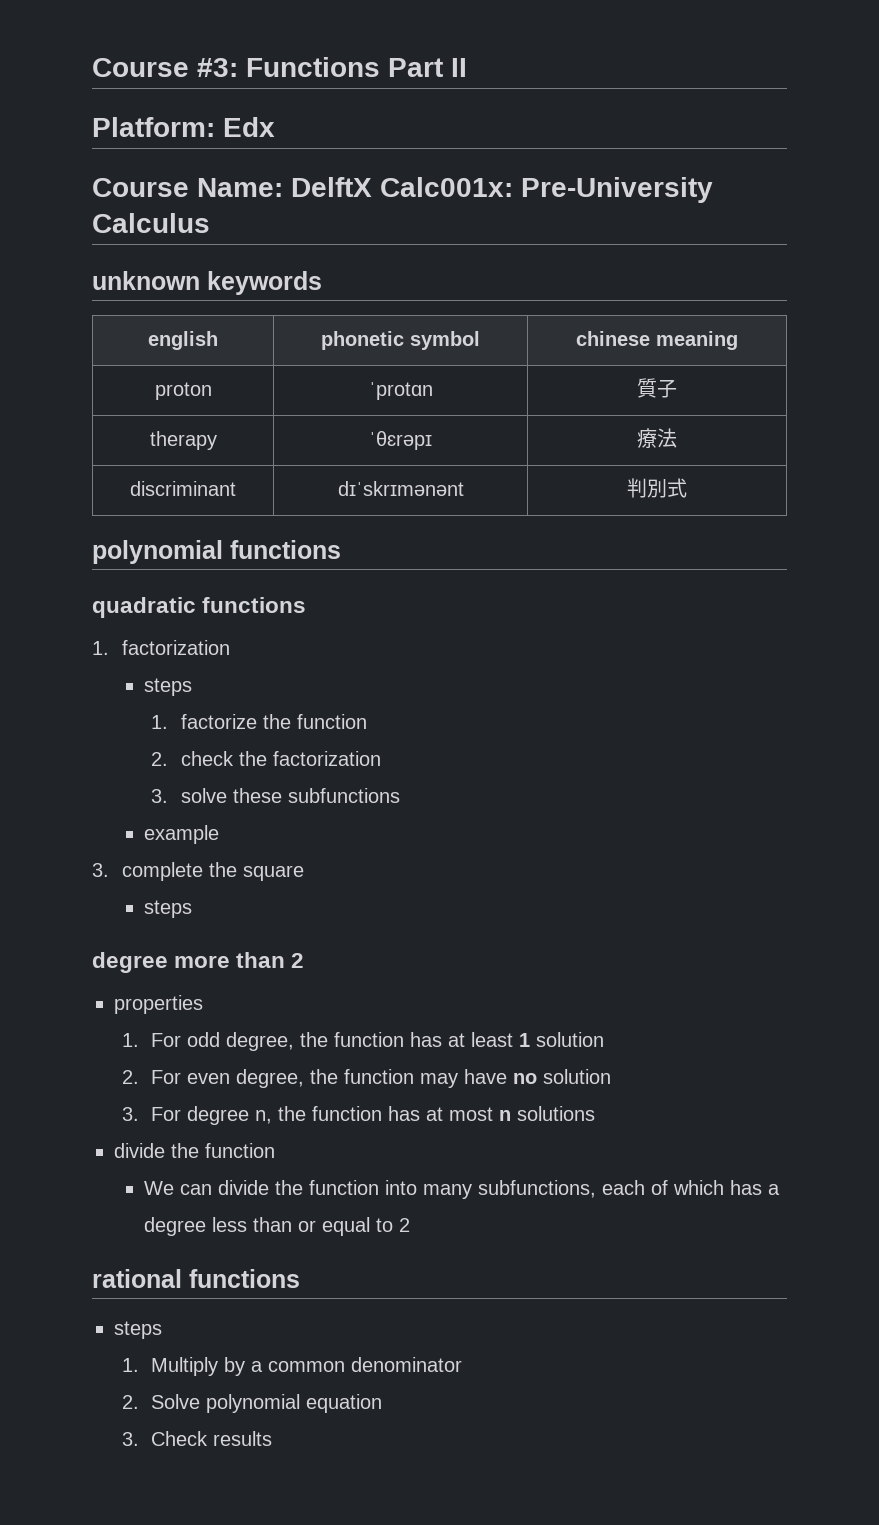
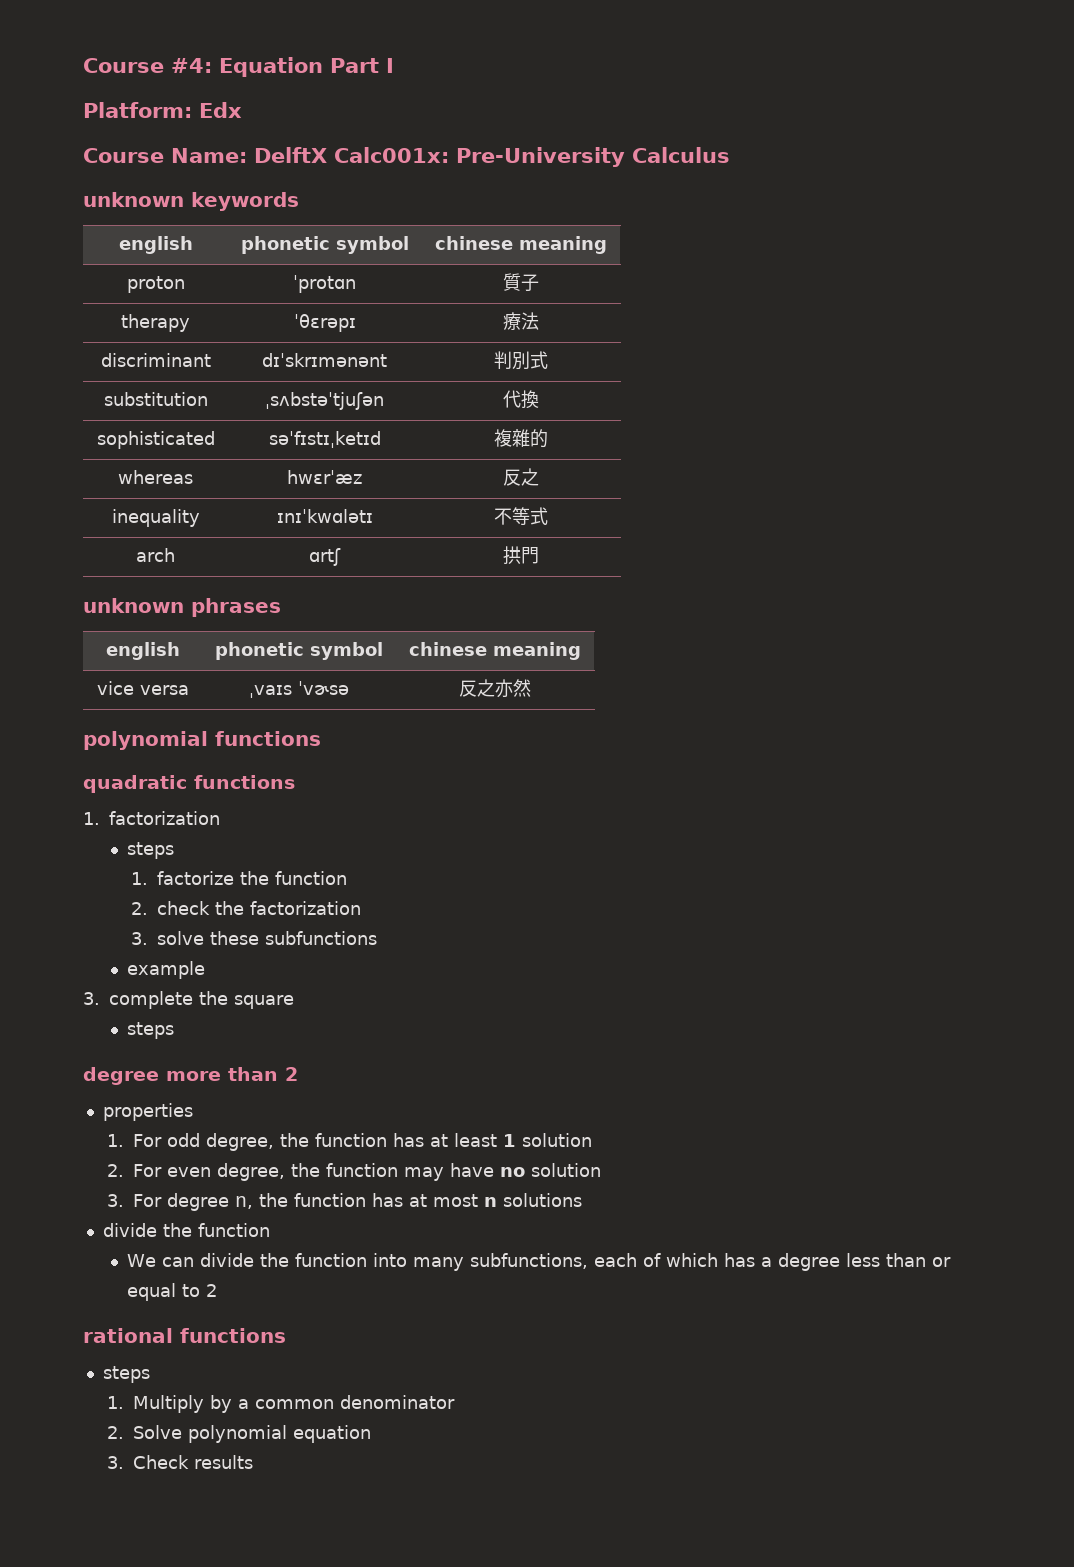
- Course #3: Functions Part II
+ Course #4: Equation Part I
+ substitution | ˌsʌbstǝˈtjuʃǝn | 代換
+ sophisticated | sǝˈfɪstɪˌkеtɪd | 複雜的
+ whereas | hwɛrˈæz | 反之
+ inequality | ɪnɪˈkwɑlǝtɪ | 不等式
+ arch | ɑrtʃ | 拱門
+ unknown phrases
+ english | phonetic symbol | chinese meaning
+ vice versa | ˌvaɪs ˈvɚsə | 反之亦然

